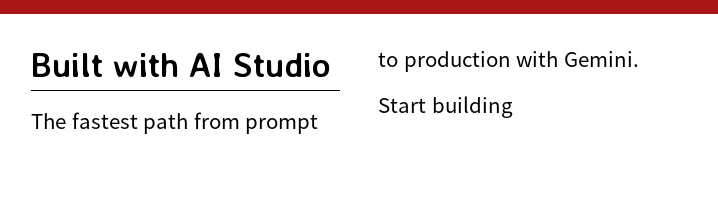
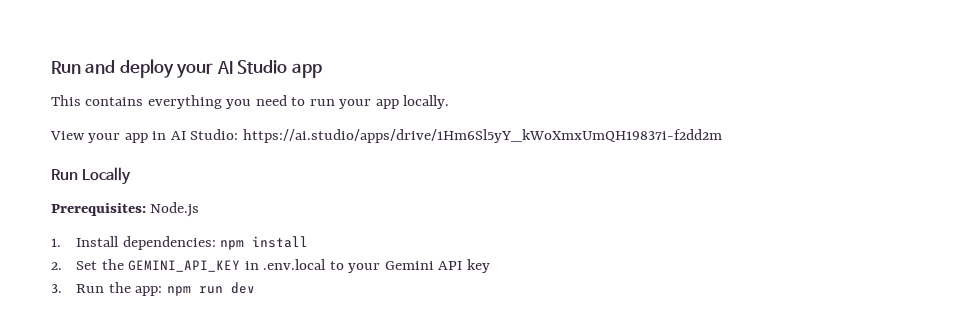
- Built with AI Studio
- The fastest path from prompt to production with Gemini.
- Start building
+ Run and deploy your AI Studio app
+ This contains everything you need to run your app locally.
+ View your app in AI Studio: https://ai.studio/apps/drive/1Hm6Sl5yY_kWoXmxUmQH19837i-f2dd2m
+ Run Locally
+ Prerequisites: Node.js
+ 1. Install dependencies: npm install
+ 2. Set the GEMINI_API_KEY in .env.local to your Gemini API key
+ 3. Run the app: npm run dev

